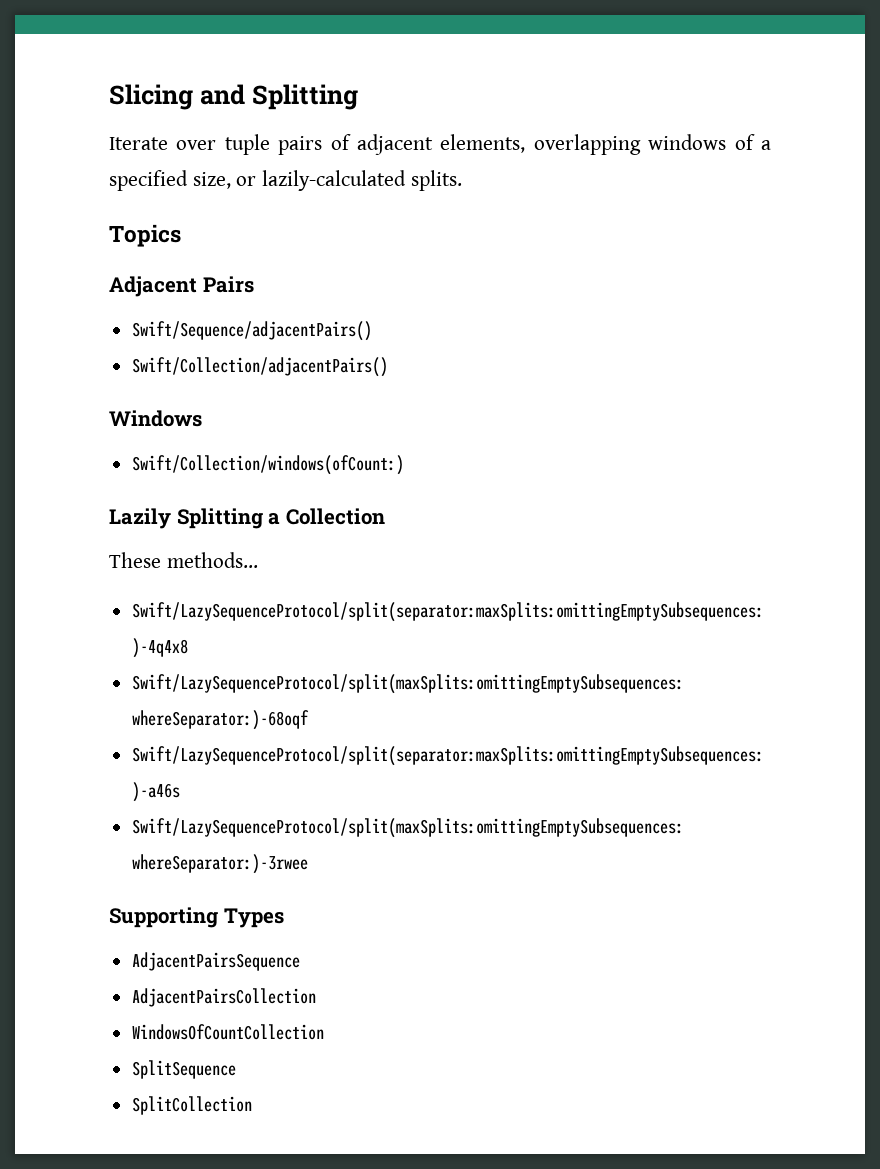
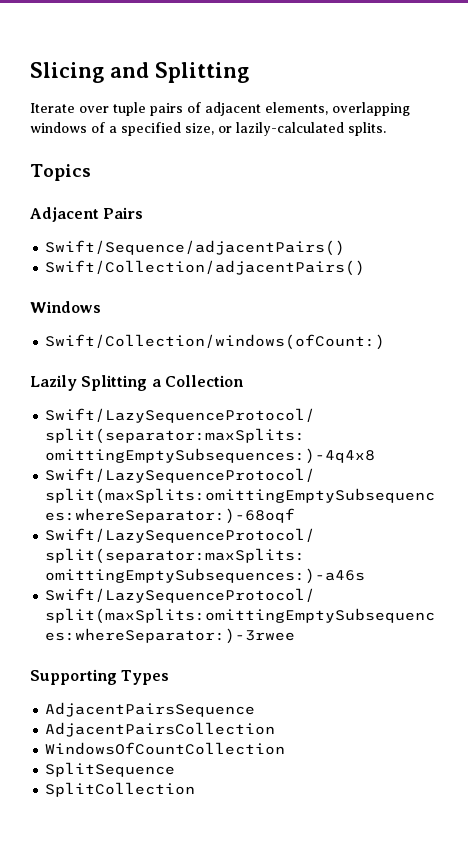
- These methods…

